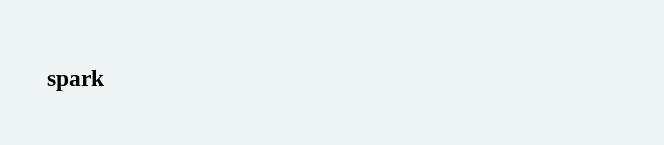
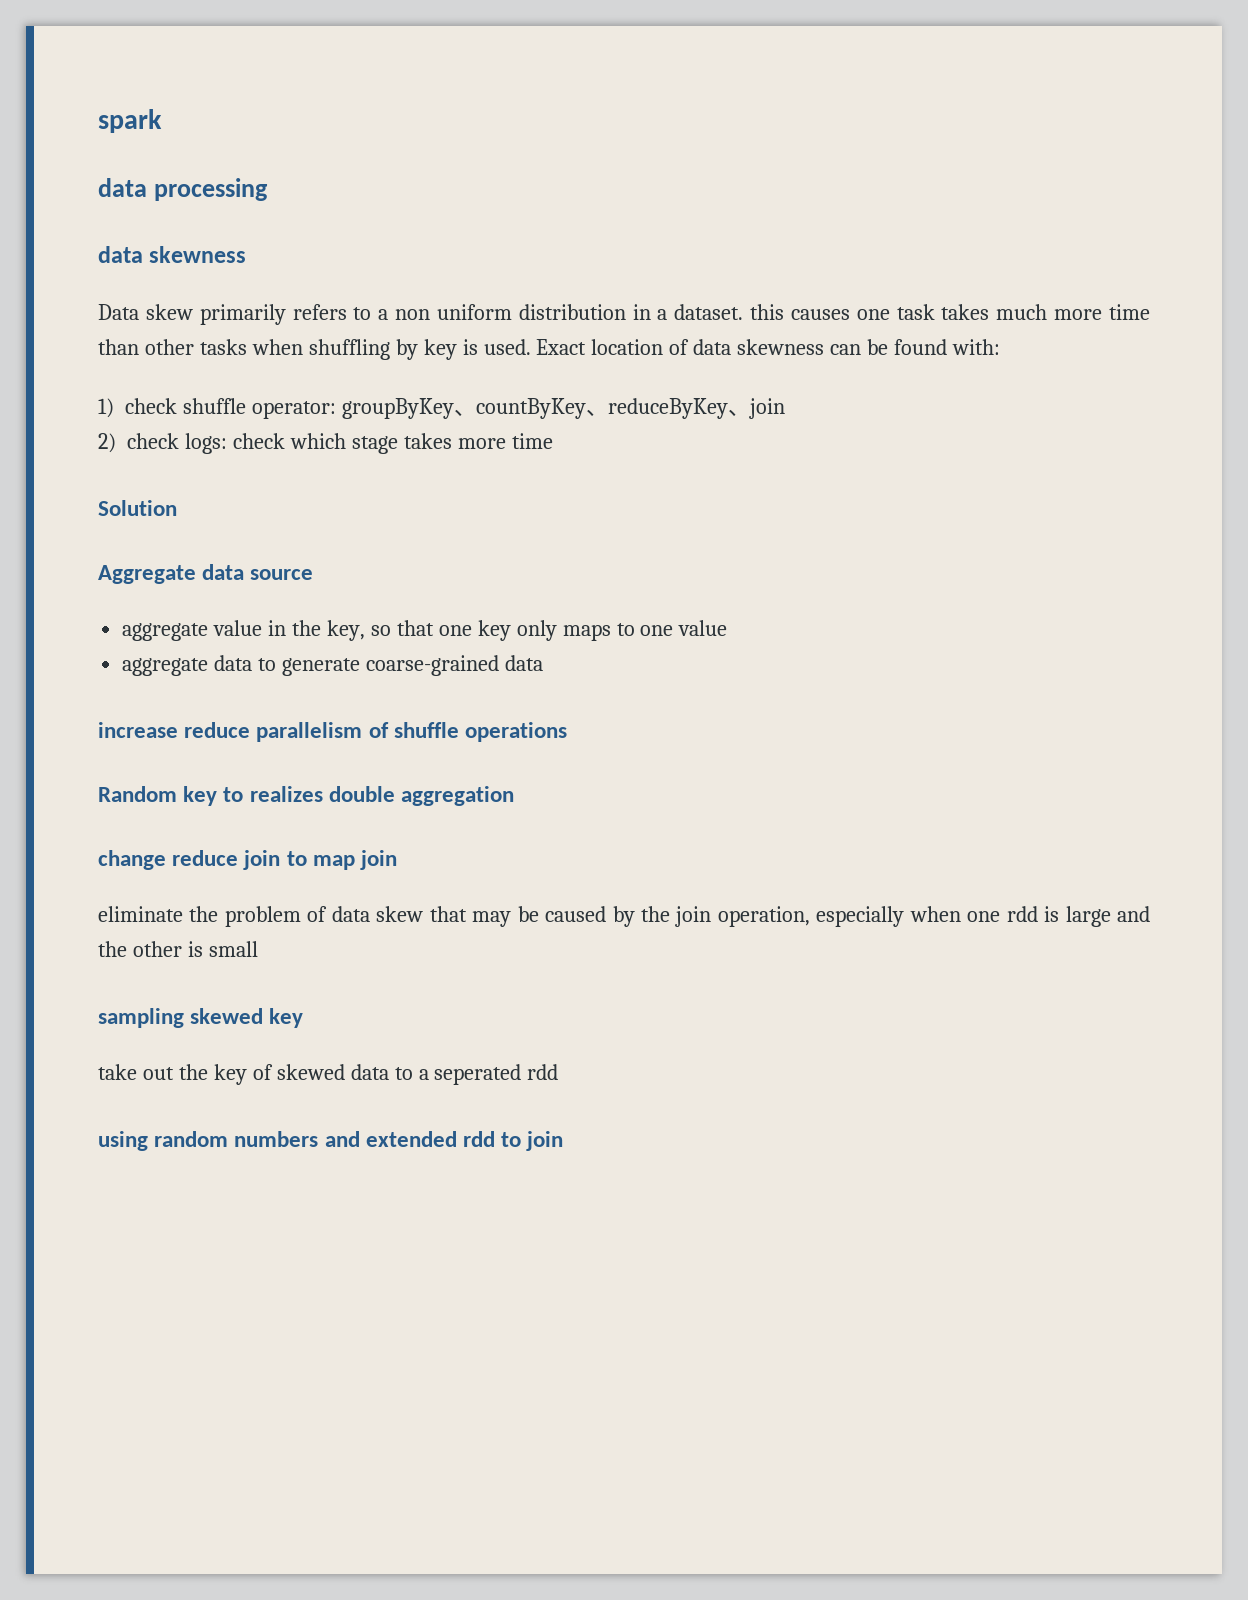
+ data processing
+ data skewness
+ Data skew primarily refers to a non uniform distribution in a dataset. this causes one task takes much more time than other tasks when shuffling by key is used. Exact location of data skewness can be found with:
+ 1) check shuffle operator: groupByKey、countByKey、reduceByKey、join
+ 2) check logs: check which stage takes more time
+ Solution
+ Aggregate data source
+ aggregate value in the key, so that one key only maps to one value
+ aggregate data to generate coarse-grained data
+ increase reduce parallelism of shuffle operations
+ Random key to realizes double aggregation
+ change reduce join to map join
+ eliminate the problem of data skew that may be caused by the join operation, especially when one rdd is large and the other is small
+ sampling skewed key
+ take out the key of skewed data to a seperated rdd
+ using random numbers and extended rdd to join

